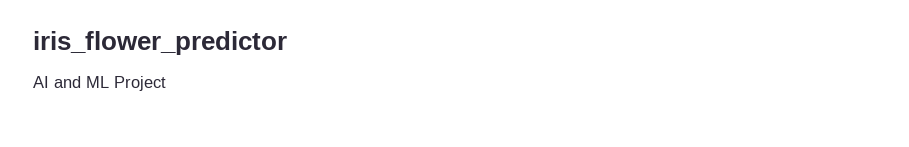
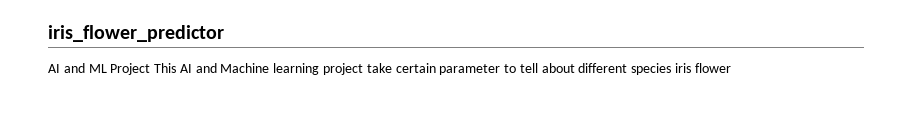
- AI and ML Project
+ AI and ML Project This AI and Machine learning project take certain parameter to tell about different species iris flower

